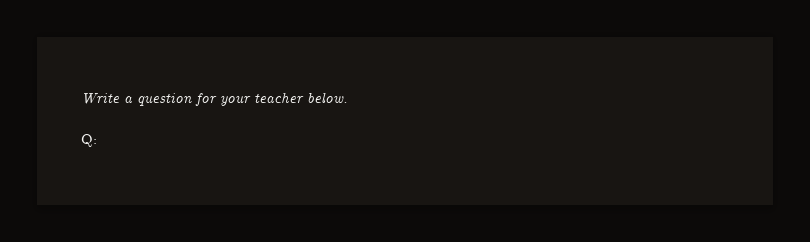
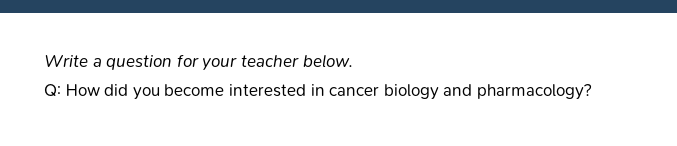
- Q:
+ Q: How did you become interested in cancer biology and pharmacology?

